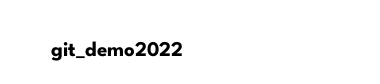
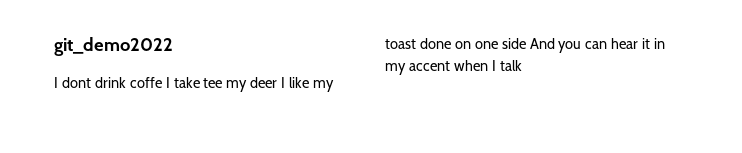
+ I dont drink coffe I take tee my deer I like my toast done on one side And you can hear it in my accent when I talk

